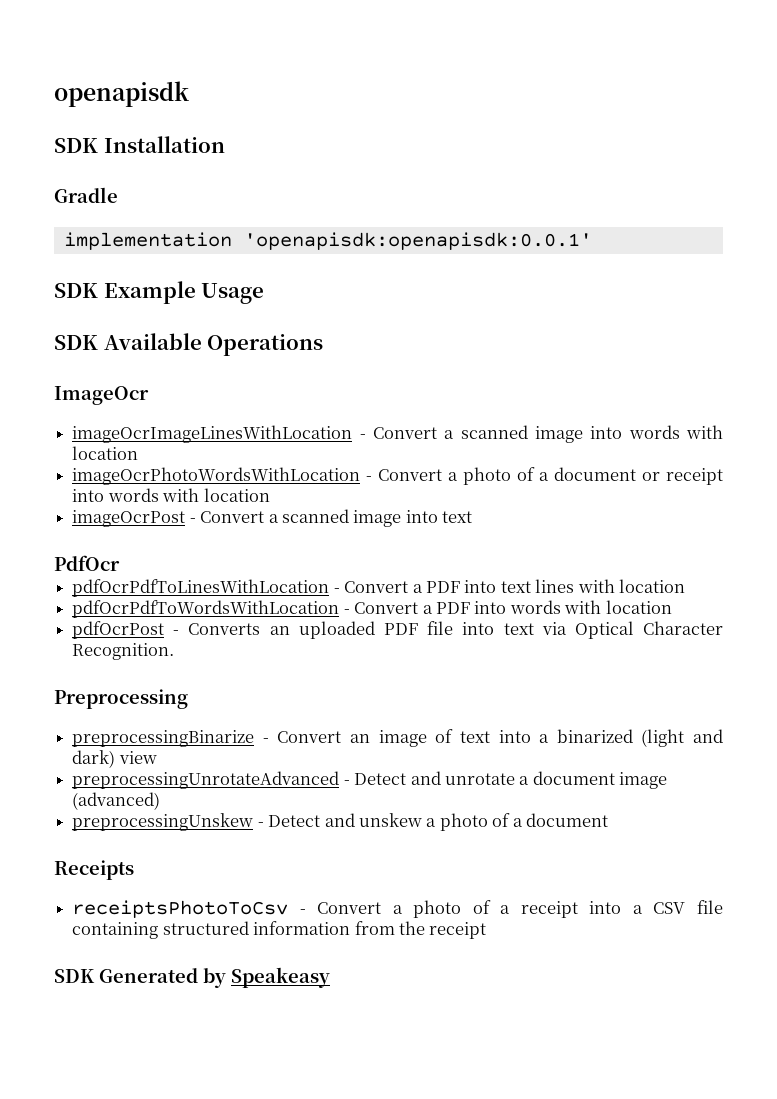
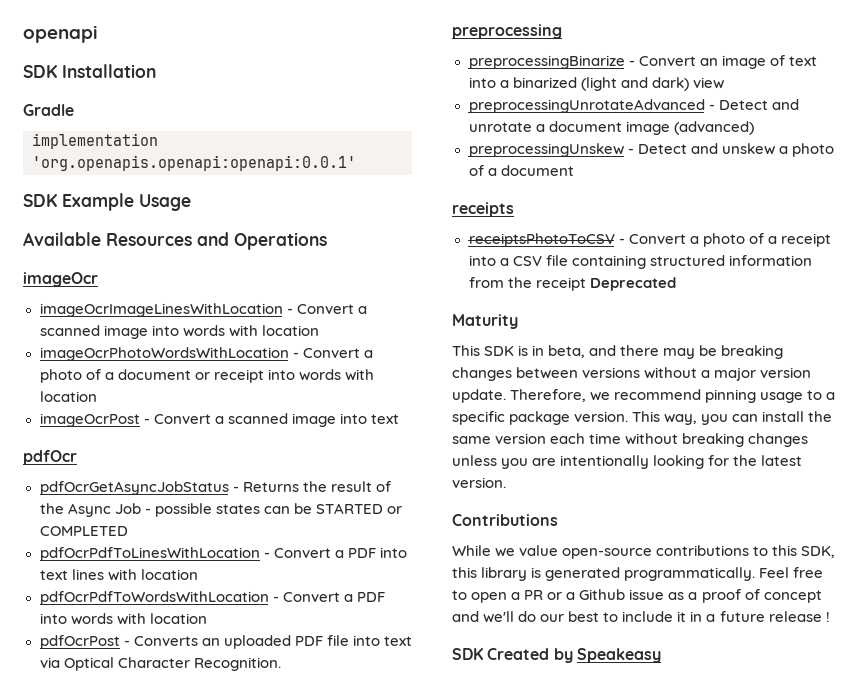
- openapisdk
+ openapi
- implementation 'openapisdk:openapisdk:0.0.1'
+ implementation 'org.openapis.openapi:openapi:0.0.1'
- SDK Available Operations
+ Available Resources and Operations
- ImageOcr
+ imageOcr
- PdfOcr
+ pdfOcr
+ pdfOcrGetAsyncJobStatus - Returns the result of the Async Job - possible states can be STARTED or COMPLETED
- Preprocessing
+ preprocessing
- Receipts
- receiptsPhotoToCsv - Convert a photo of a receipt into a CSV file containing structured information from the receipt
- SDK Generated by Speakeasy
+ receipts
+ receiptsPhotoToCSV - Convert a photo of a receipt into a CSV file containing structured information from the receipt Deprecated
+ Maturity
+ This SDK is in beta, and there may be breaking changes between versions without a major version update. Therefore, we recommend pinning usage to a specific package version. This way, you can install the same version each time without breaking changes unless you are intentionally looking for the latest version.
+ Contributions
+ While we value open-source contributions to this SDK, this library is generated programmatically. Feel free to open a PR or a Github issue as a proof of concept and we'll do our best to include it in a future release !
+ SDK Created by Speakeasy

